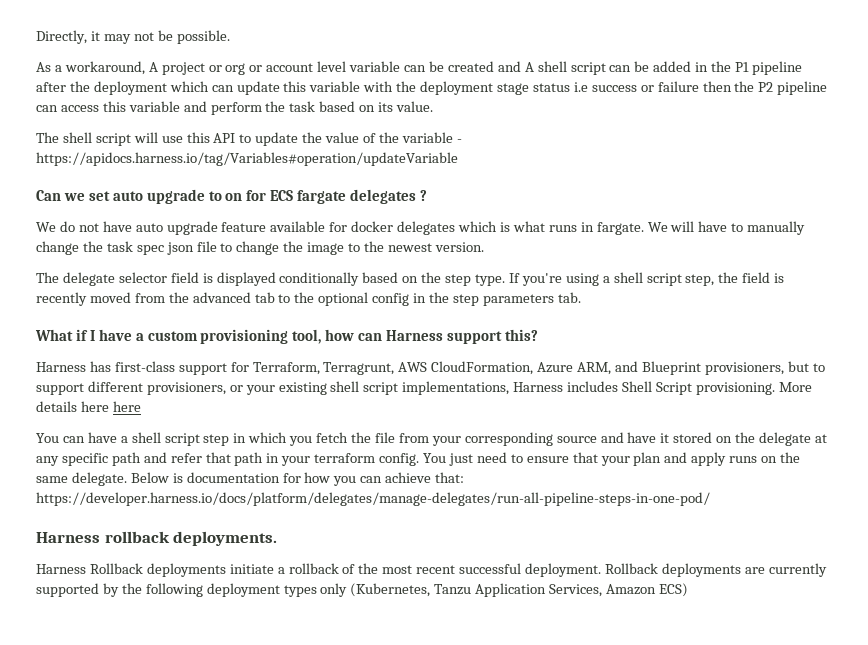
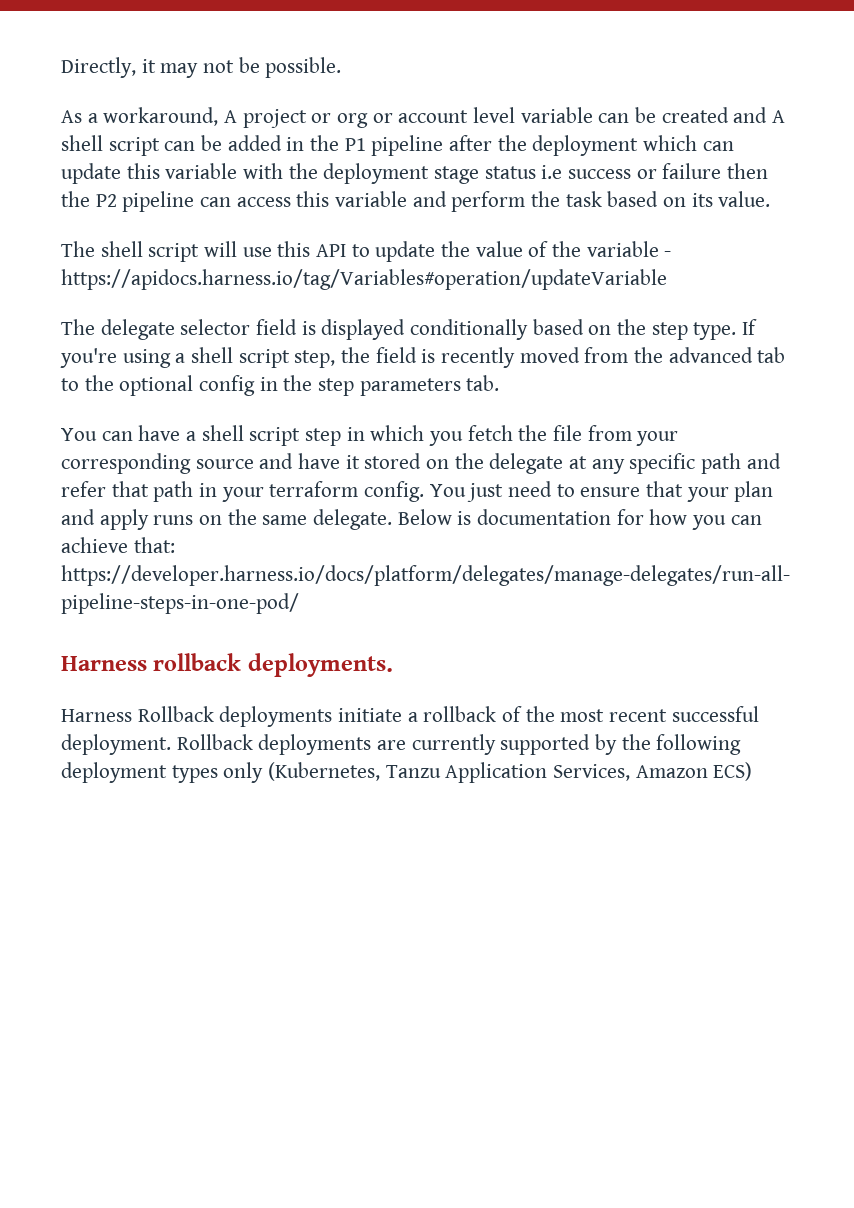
- Can we set auto upgrade to on for ECS fargate delegates ?
- We do not have auto upgrade feature available for docker delegates which is what runs in fargate. We will have to manually change the task spec json file to change the image to the newest version.
- What if I have a custom provisioning tool, how can Harness support this?
- Harness has first-class support for Terraform, Terragrunt, AWS CloudFormation, Azure ARM, and Blueprint provisioners, but to support different provisioners, or your existing shell script implementations, Harness includes Shell Script provisioning. More details here here

